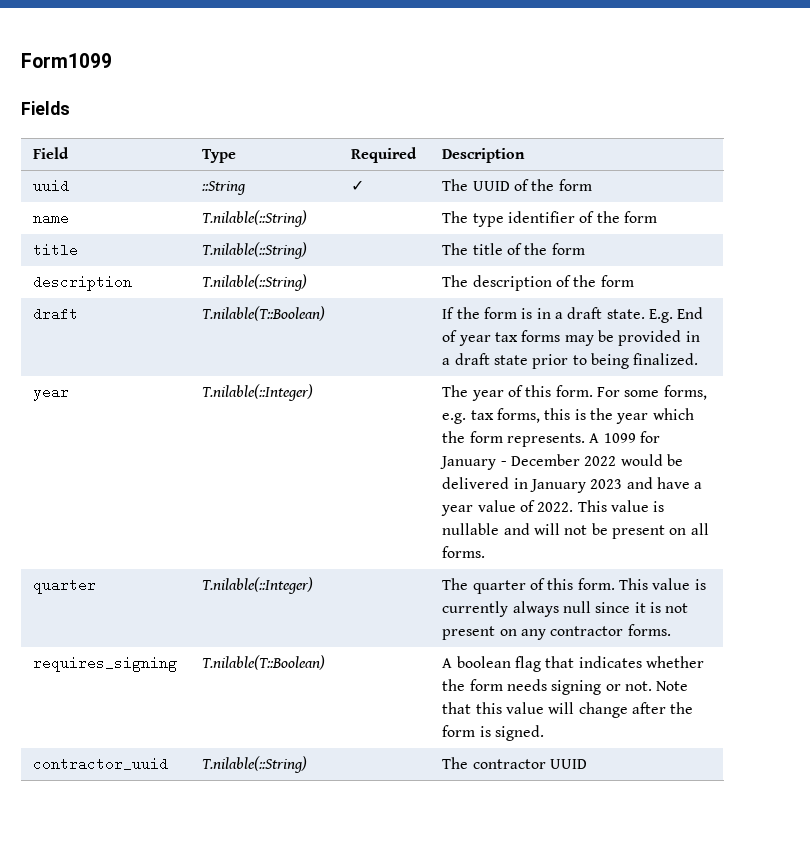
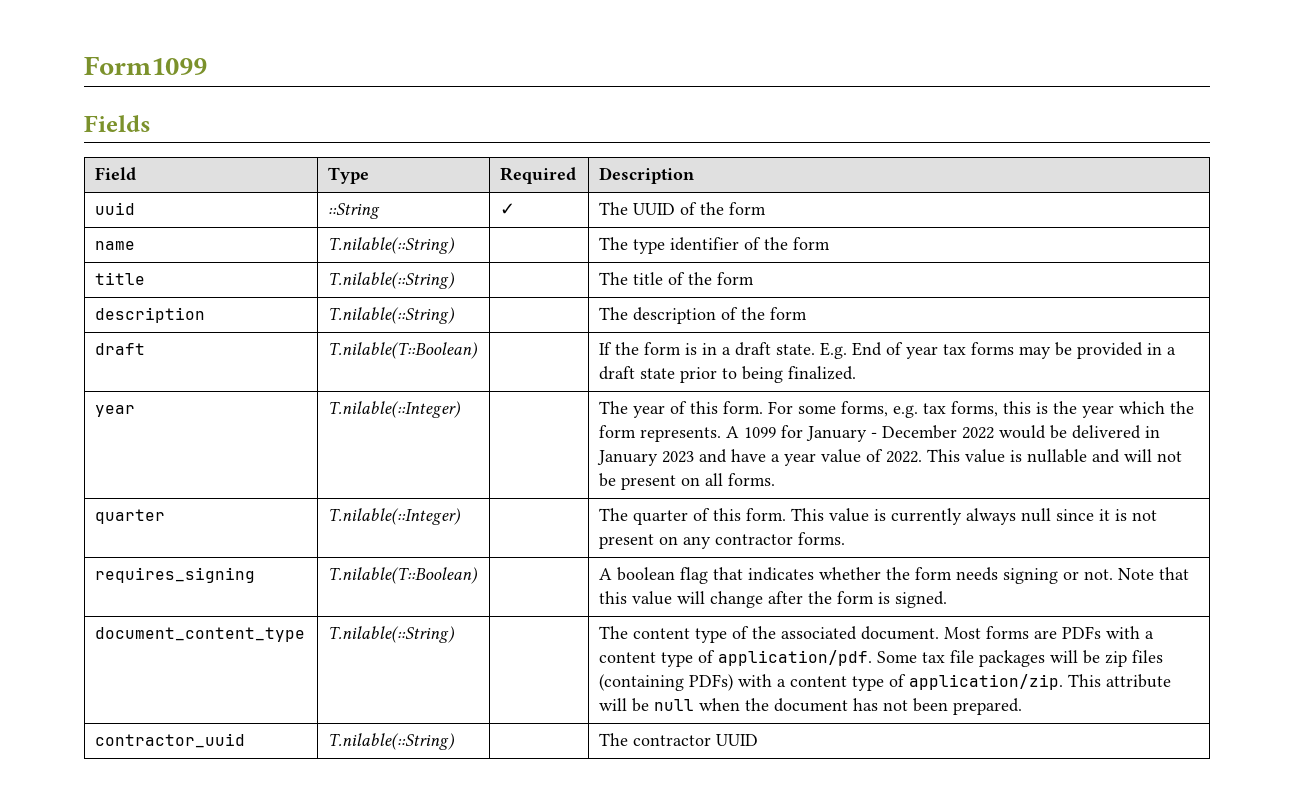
+ document_content_type | T.nilable(::String) | | The content type of the associated document. Most forms are PDFs with a content type of application/pdf. Some tax file packages will be zip files (containing PDFs) with a content type of application/zip. This attribute will be null when the document has not been prepared.

